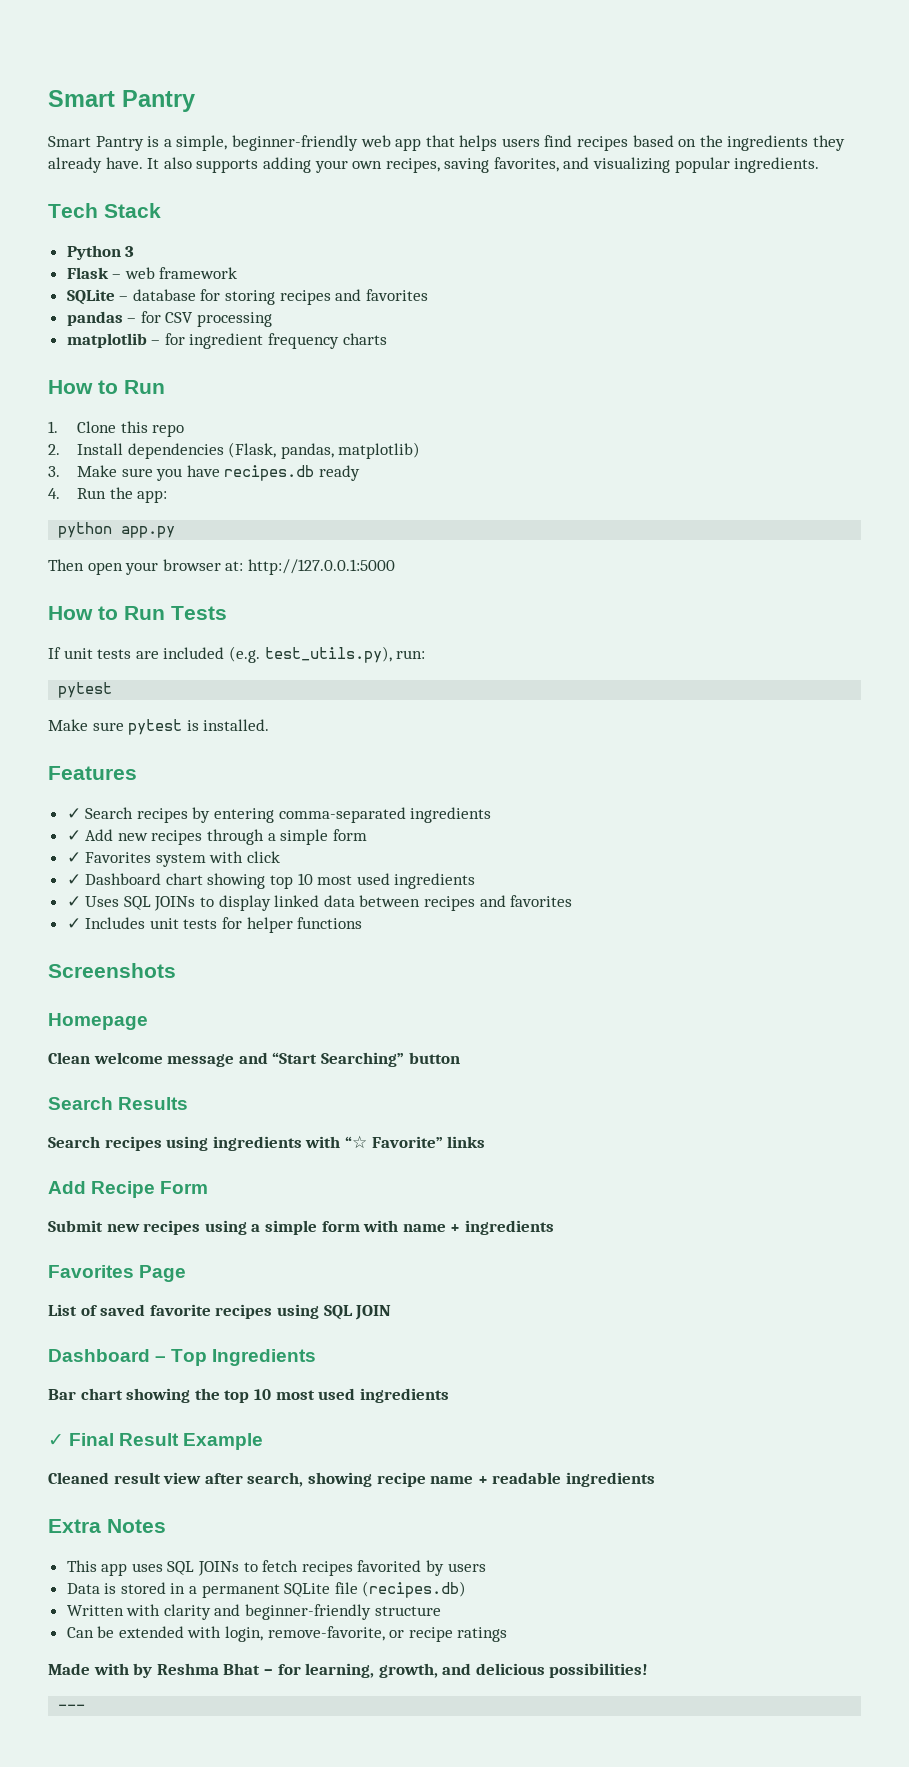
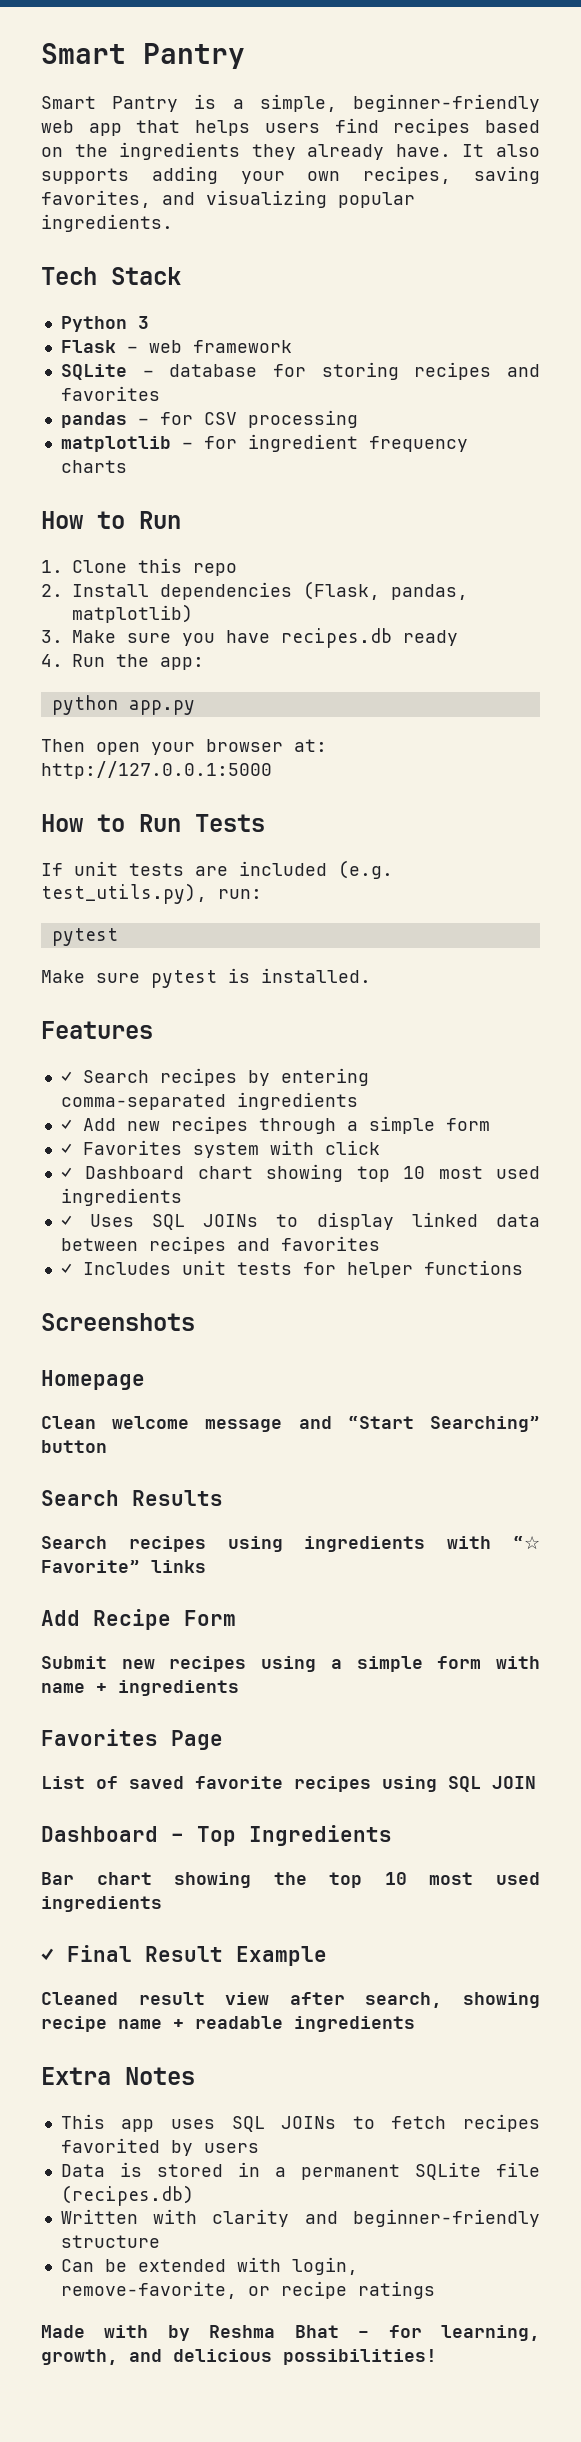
- ---

